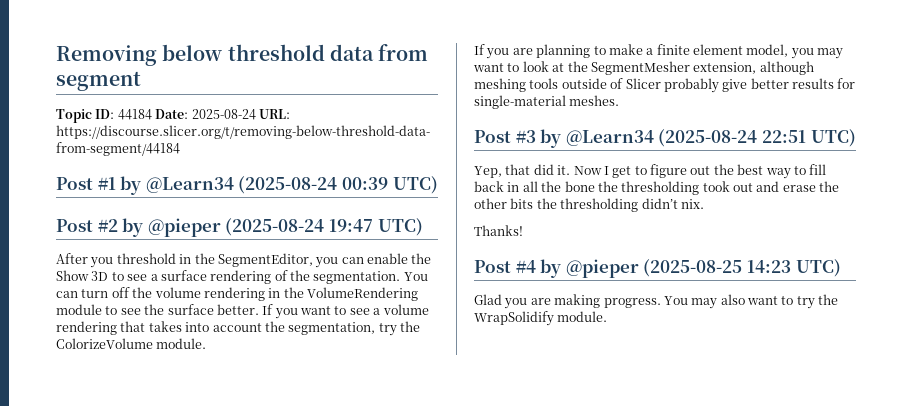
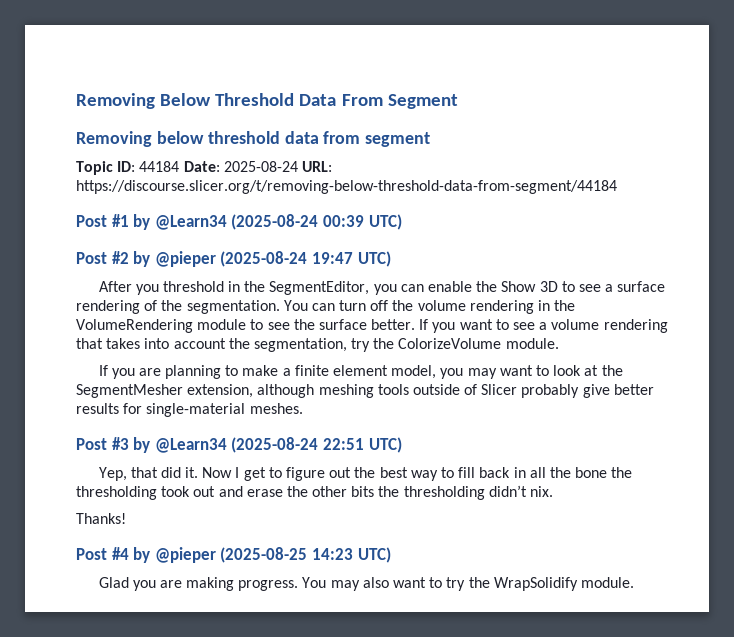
+ Removing Below Threshold Data From Segment

